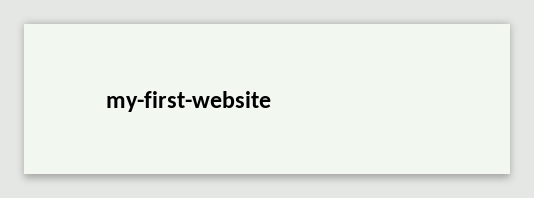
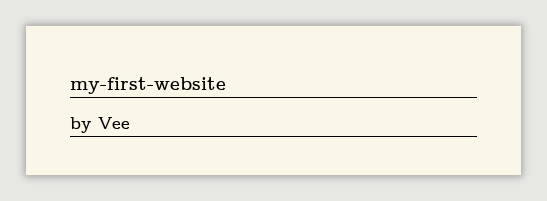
+ by Vee

